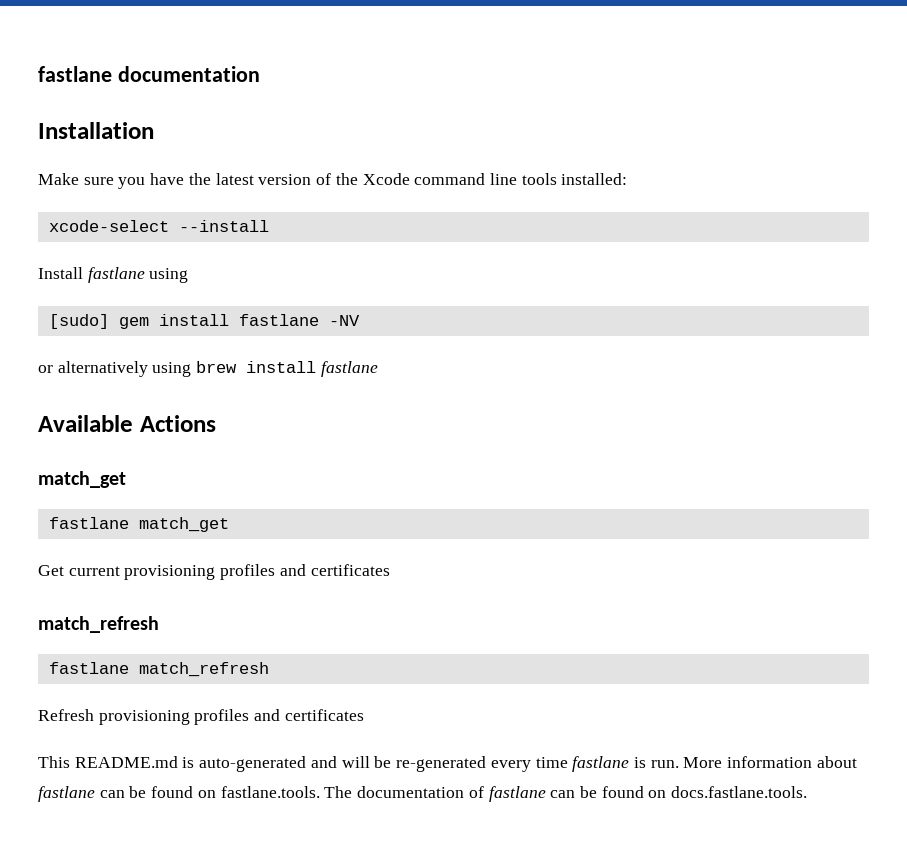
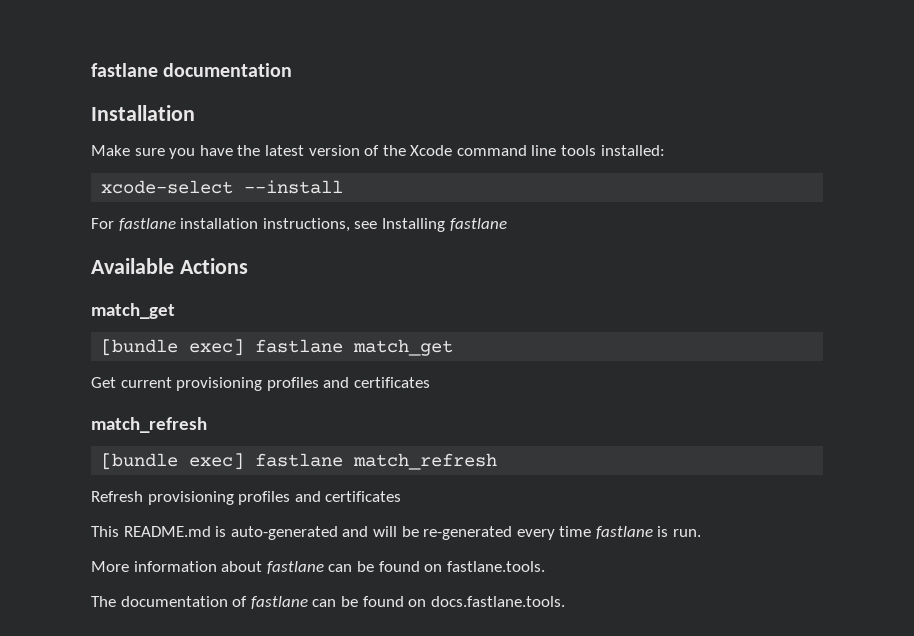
- Install fastlane using
- [sudo] gem install fastlane -NV
- or alternatively using brew install fastlane
+ For fastlane installation instructions, see Installing fastlane
- fastlane match_get
+ [bundle exec] fastlane match_get
- fastlane match_refresh
+ [bundle exec] fastlane match_refresh
- This README.md is auto-generated and will be re-generated every time fastlane is run. More information about fastlane can be found on fastlane.tools. The documentation of fastlane can be found on docs.fastlane.tools.
+ This README.md is auto-generated and will be re-generated every time fastlane is run.
+ More information about fastlane can be found on fastlane.tools.
+ The documentation of fastlane can be found on docs.fastlane.tools.

